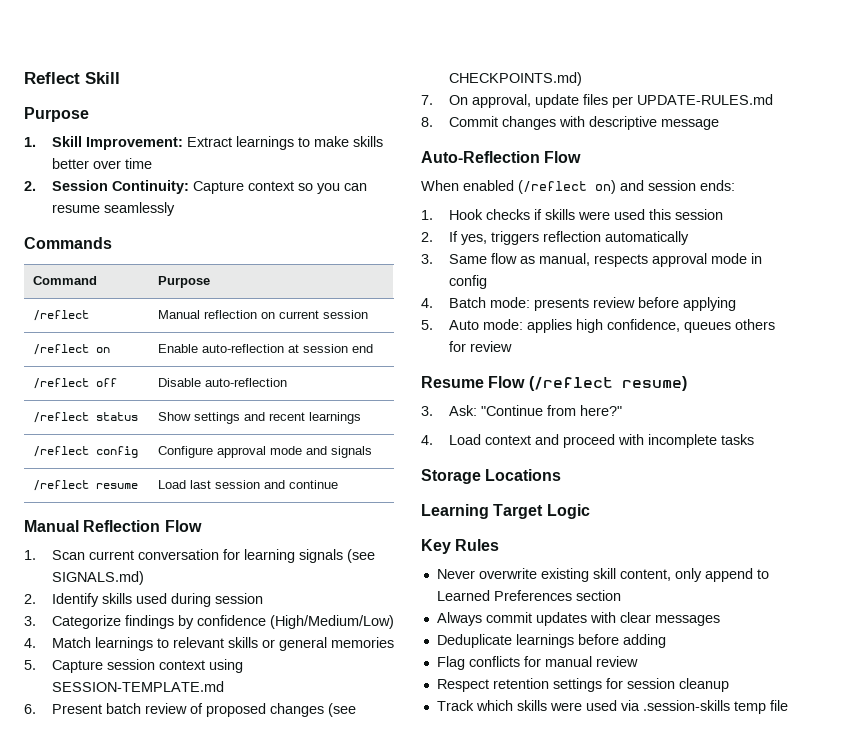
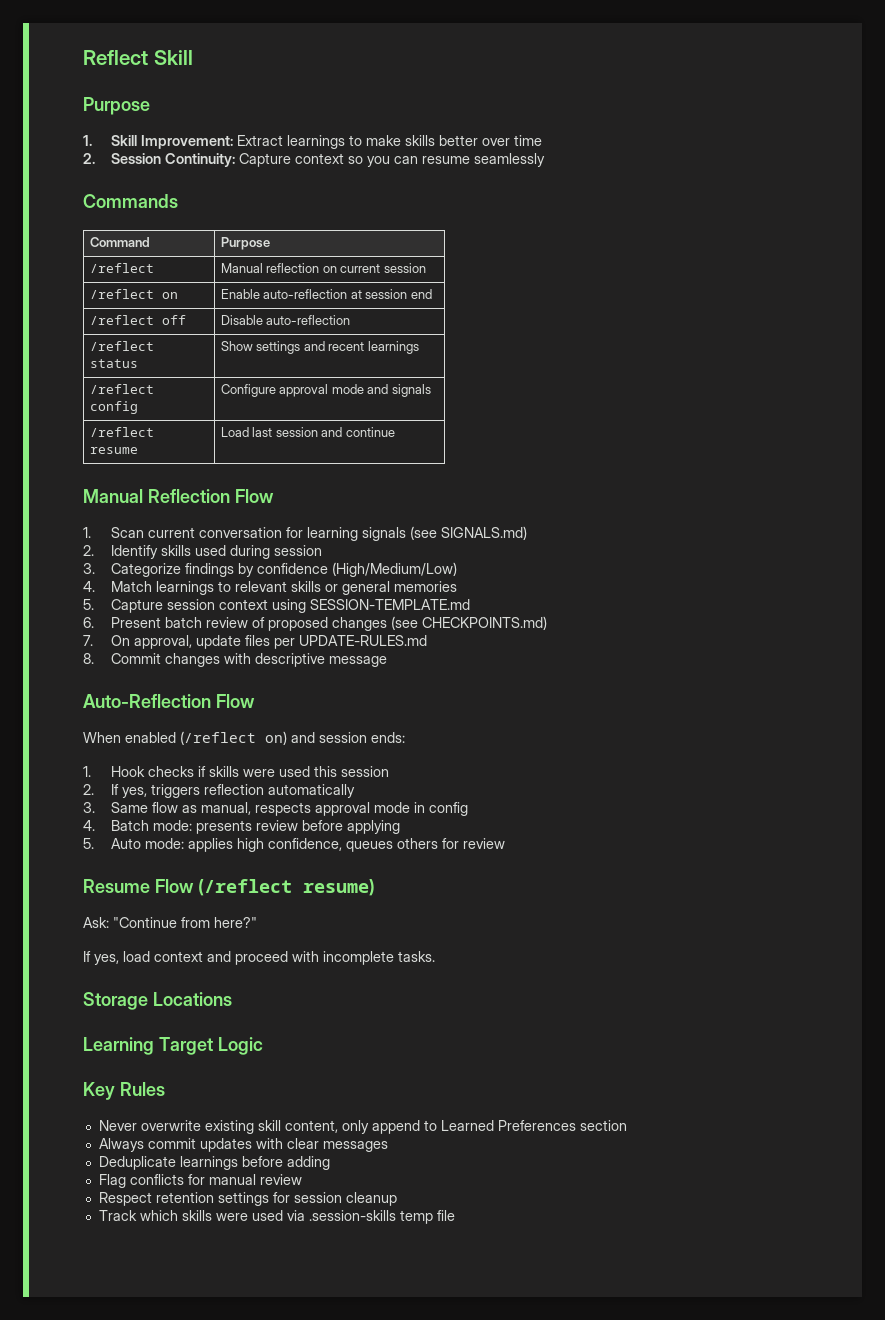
- 3. Ask: "Continue from here?"
+ Ask: "Continue from here?"
- 4. Load context and proceed with incomplete tasks
+ If yes, load context and proceed with incomplete tasks.

